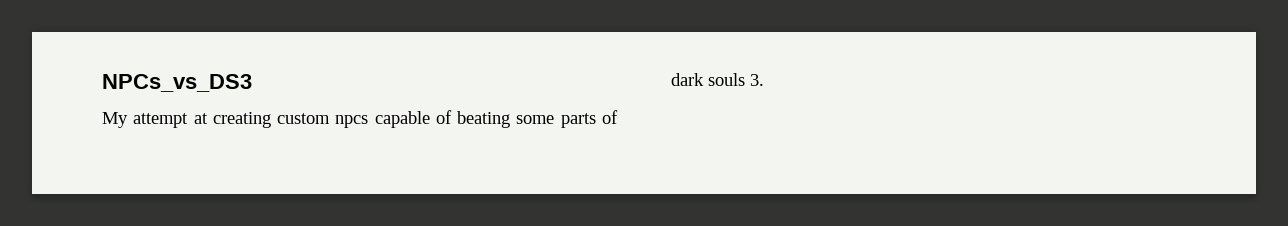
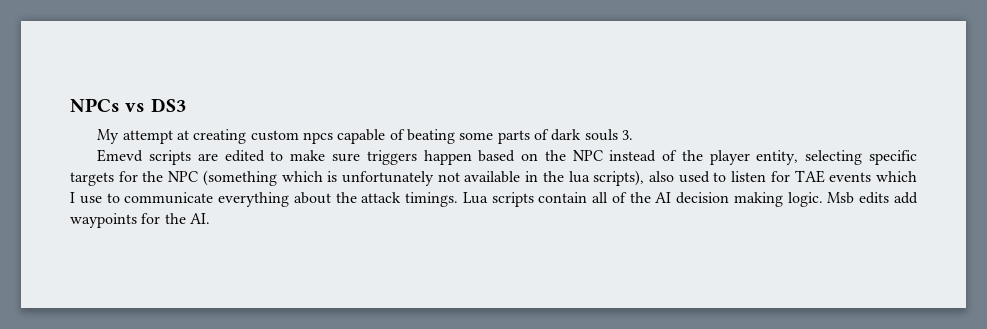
- NPCs_vs_DS3
+ NPCs vs DS3
+ Emevd scripts are edited to make sure triggers happen based on the NPC instead of the player entity, selecting specific targets for the NPC (something which is unfortunately not available in the lua scripts), also used to listen for TAE events which I use to communicate everything about the attack timings. Lua scripts contain all of the AI decision making logic. Msb edits add waypoints for the AI.

